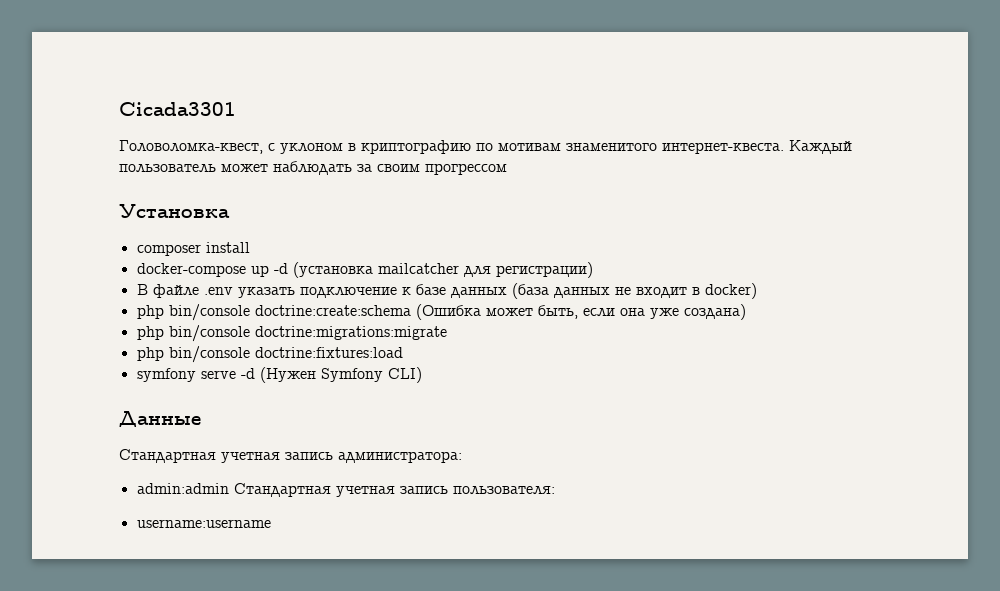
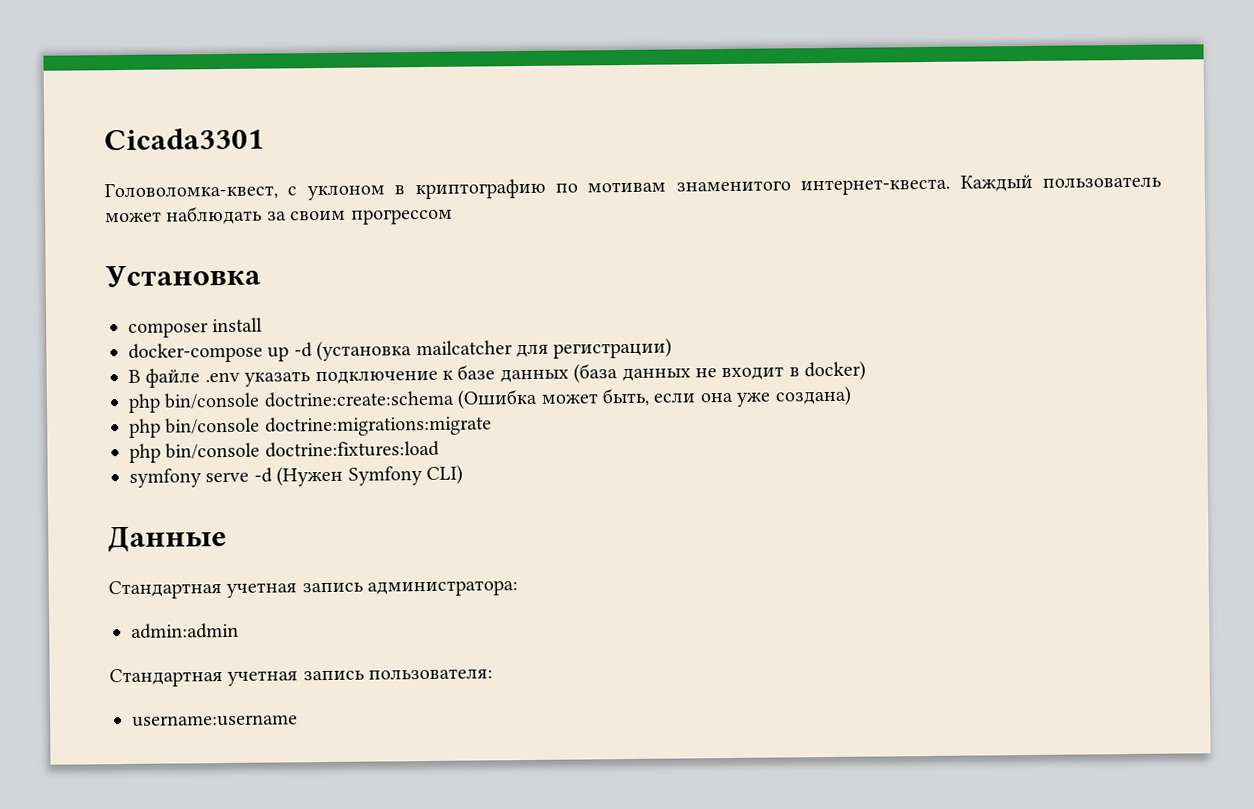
- admin:admin Стандартная учетная запись пользователя:
+ admin:admin
+ Стандартная учетная запись пользователя:

